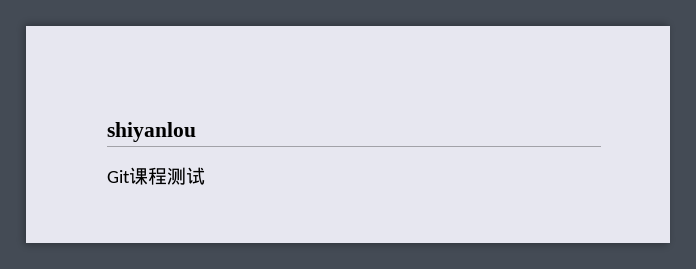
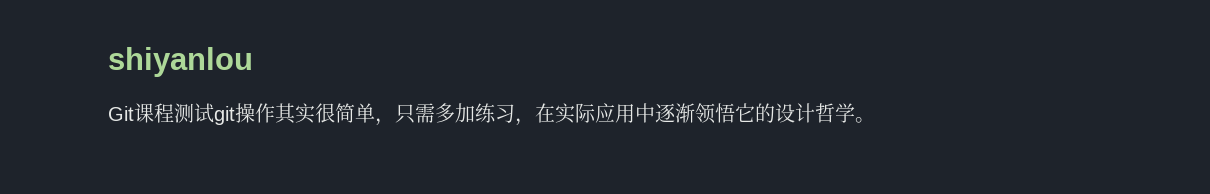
- Git课程测试
+ Git课程测试git操作其实很简单，只需多加练习，在实际应用中逐渐领悟它的设计哲学。

